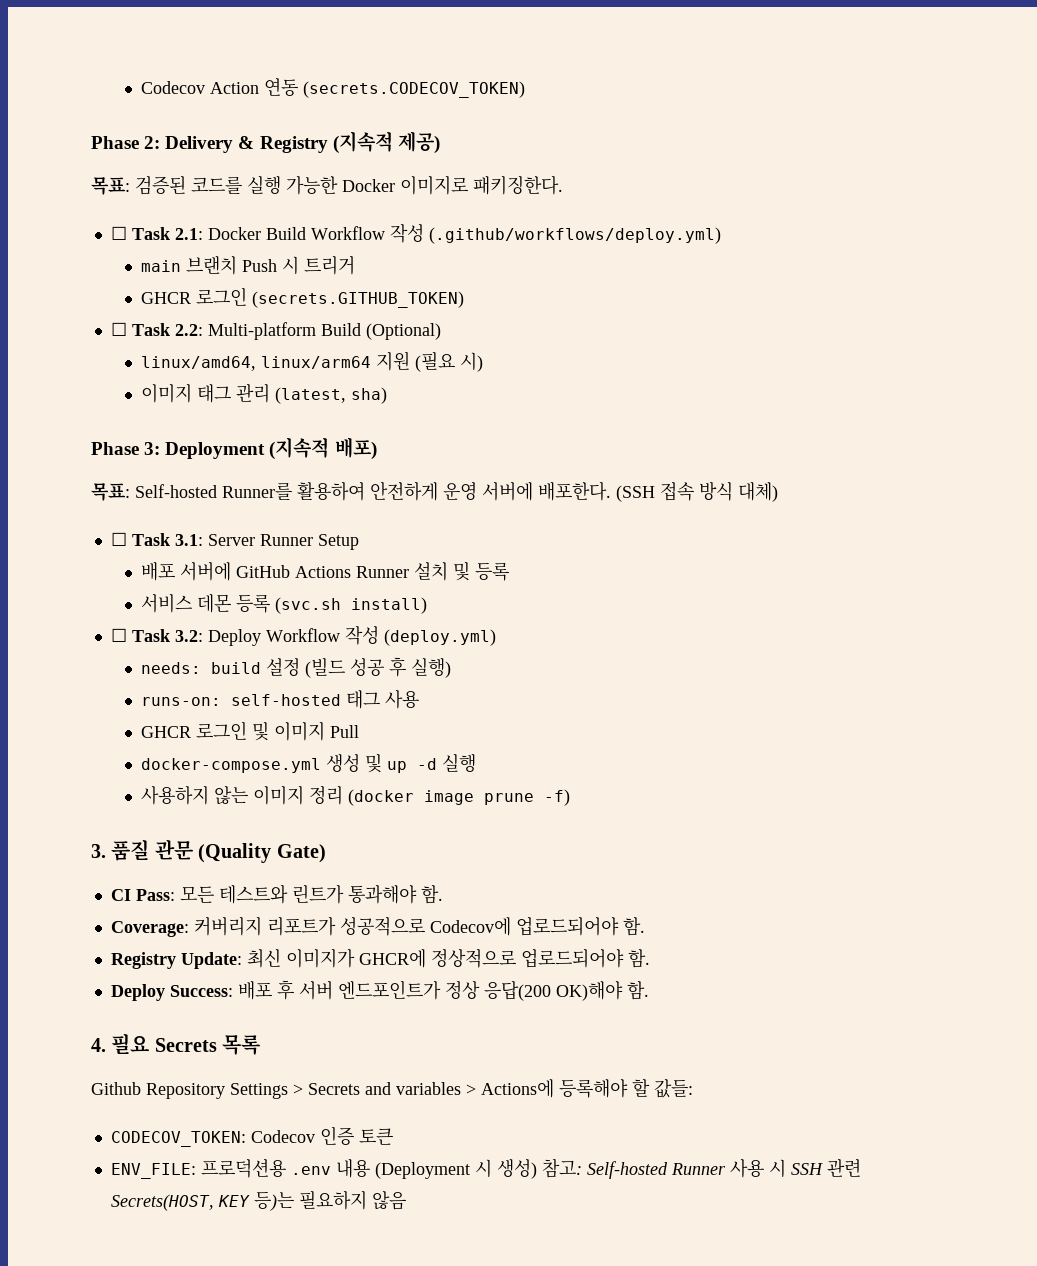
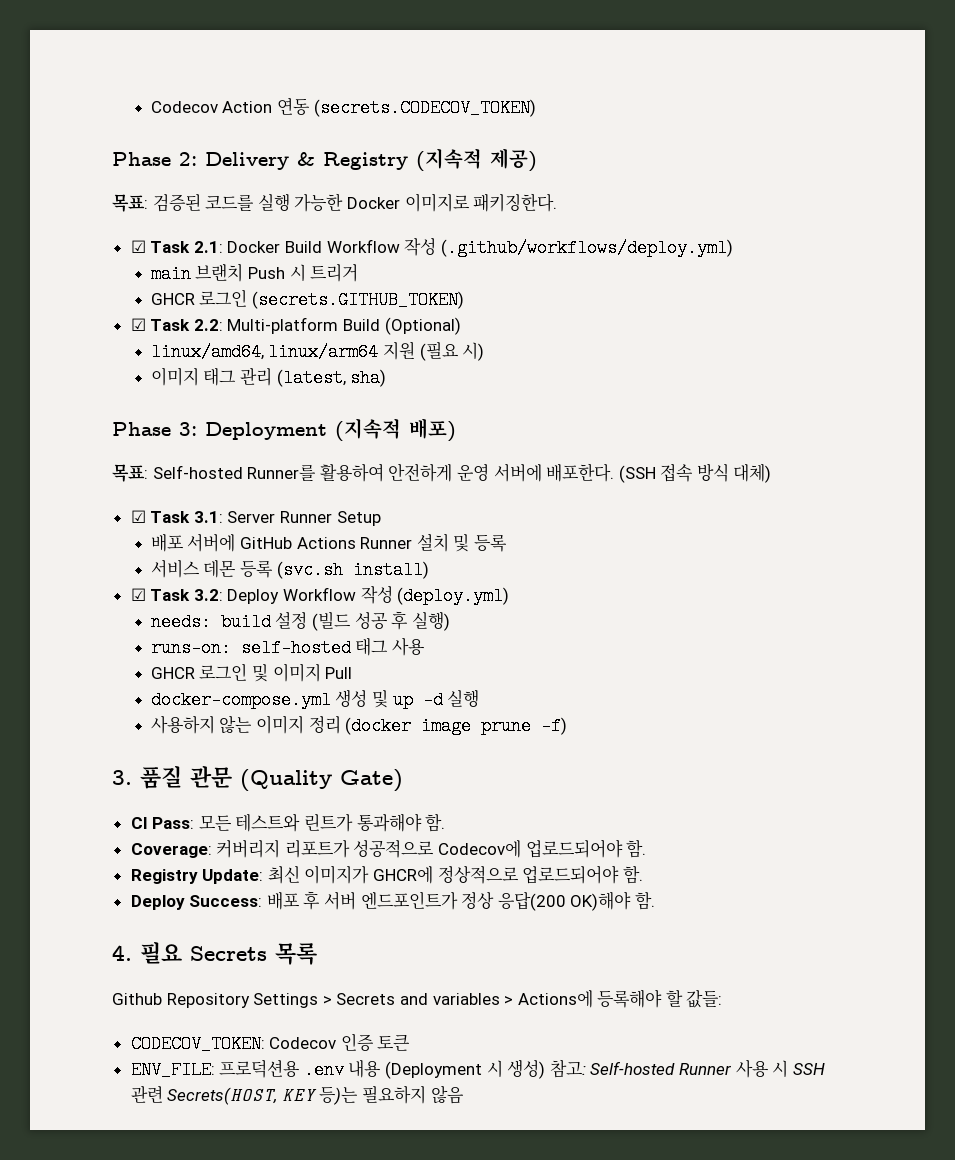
- ☐ Task 2.1: Docker Build Workflow 작성 (.github/workflows/deploy.yml)
+ ☑ Task 2.1: Docker Build Workflow 작성 (.github/workflows/deploy.yml)
- ☐ Task 2.2: Multi-platform Build (Optional)
+ ☑ Task 2.2: Multi-platform Build (Optional)
- ☐ Task 3.1: Server Runner Setup
+ ☑ Task 3.1: Server Runner Setup
- ☐ Task 3.2: Deploy Workflow 작성 (deploy.yml)
+ ☑ Task 3.2: Deploy Workflow 작성 (deploy.yml)

